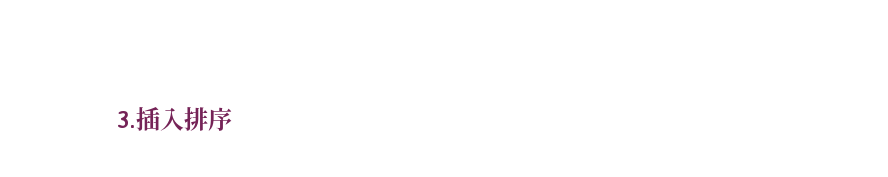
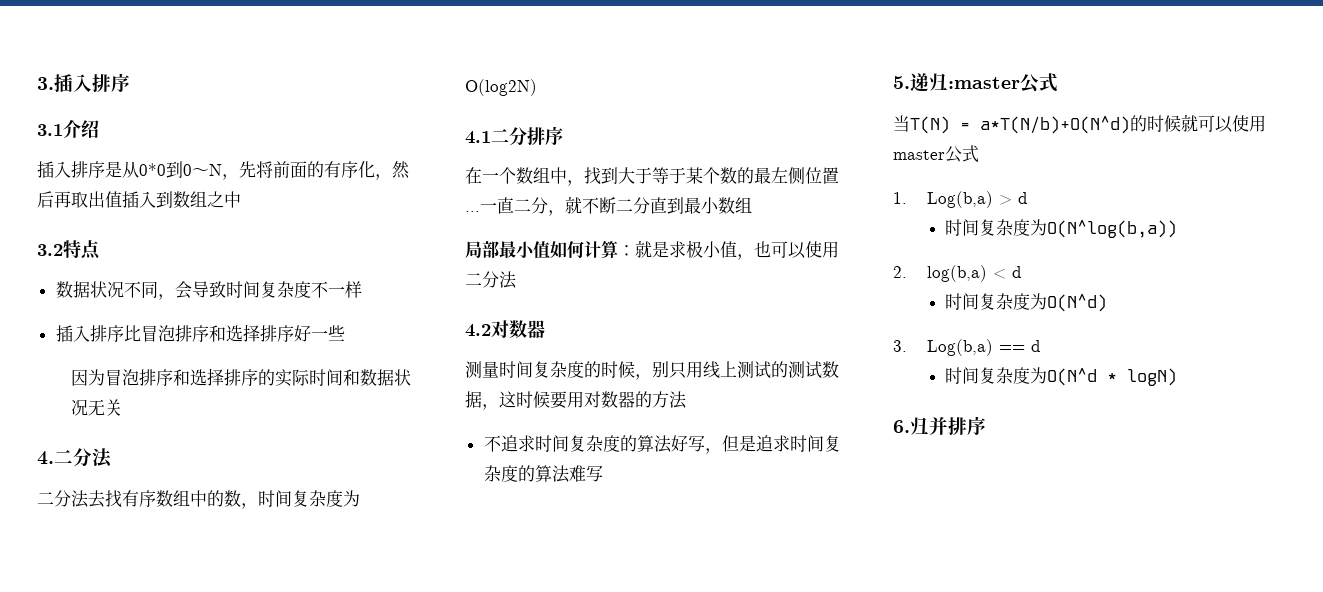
+ 3.1介绍
+ 插入排序是从0*0到0～N，先将前面的有序化，然后再取出值插入到数组之中
+ 3.2特点
+ 数据状况不同，会导致时间复杂度不一样
+ 插入排序比冒泡排序和选择排序好一些
+ 因为冒泡排序和选择排序的实际时间和数据状况无关
+ 4.二分法
+ 二分法去找有序数组中的数，时间复杂度为O(log2N)
+ 4.1二分排序
+ 在一个数组中，找到大于等于某个数的最左侧位置...一直二分，就不断二分直到最小数组
+ 局部最小值如何计算：就是求极小值，也可以使用二分法
+ 4.2对数器
+ 测量时间复杂度的时候，别只用线上测试的测试数据，这时候要用对数器的方法
+ 不追求时间复杂度的算法好写，但是追求时间复杂度的算法难写
+ 5.递归:master公式
+ 当T(N) = a*T(N/b)+O(N^d)的时候就可以使用master公式
+ 1. Log(b,a) > d
+ 时间复杂度为O(N^log(b,a))
+ 2. log(b,a) < d
+ 时间复杂度为O(N^d)
+ 3. Log(b,a) == d
+ 时间复杂度为O(N^d * logN)
+ 6.归并排序

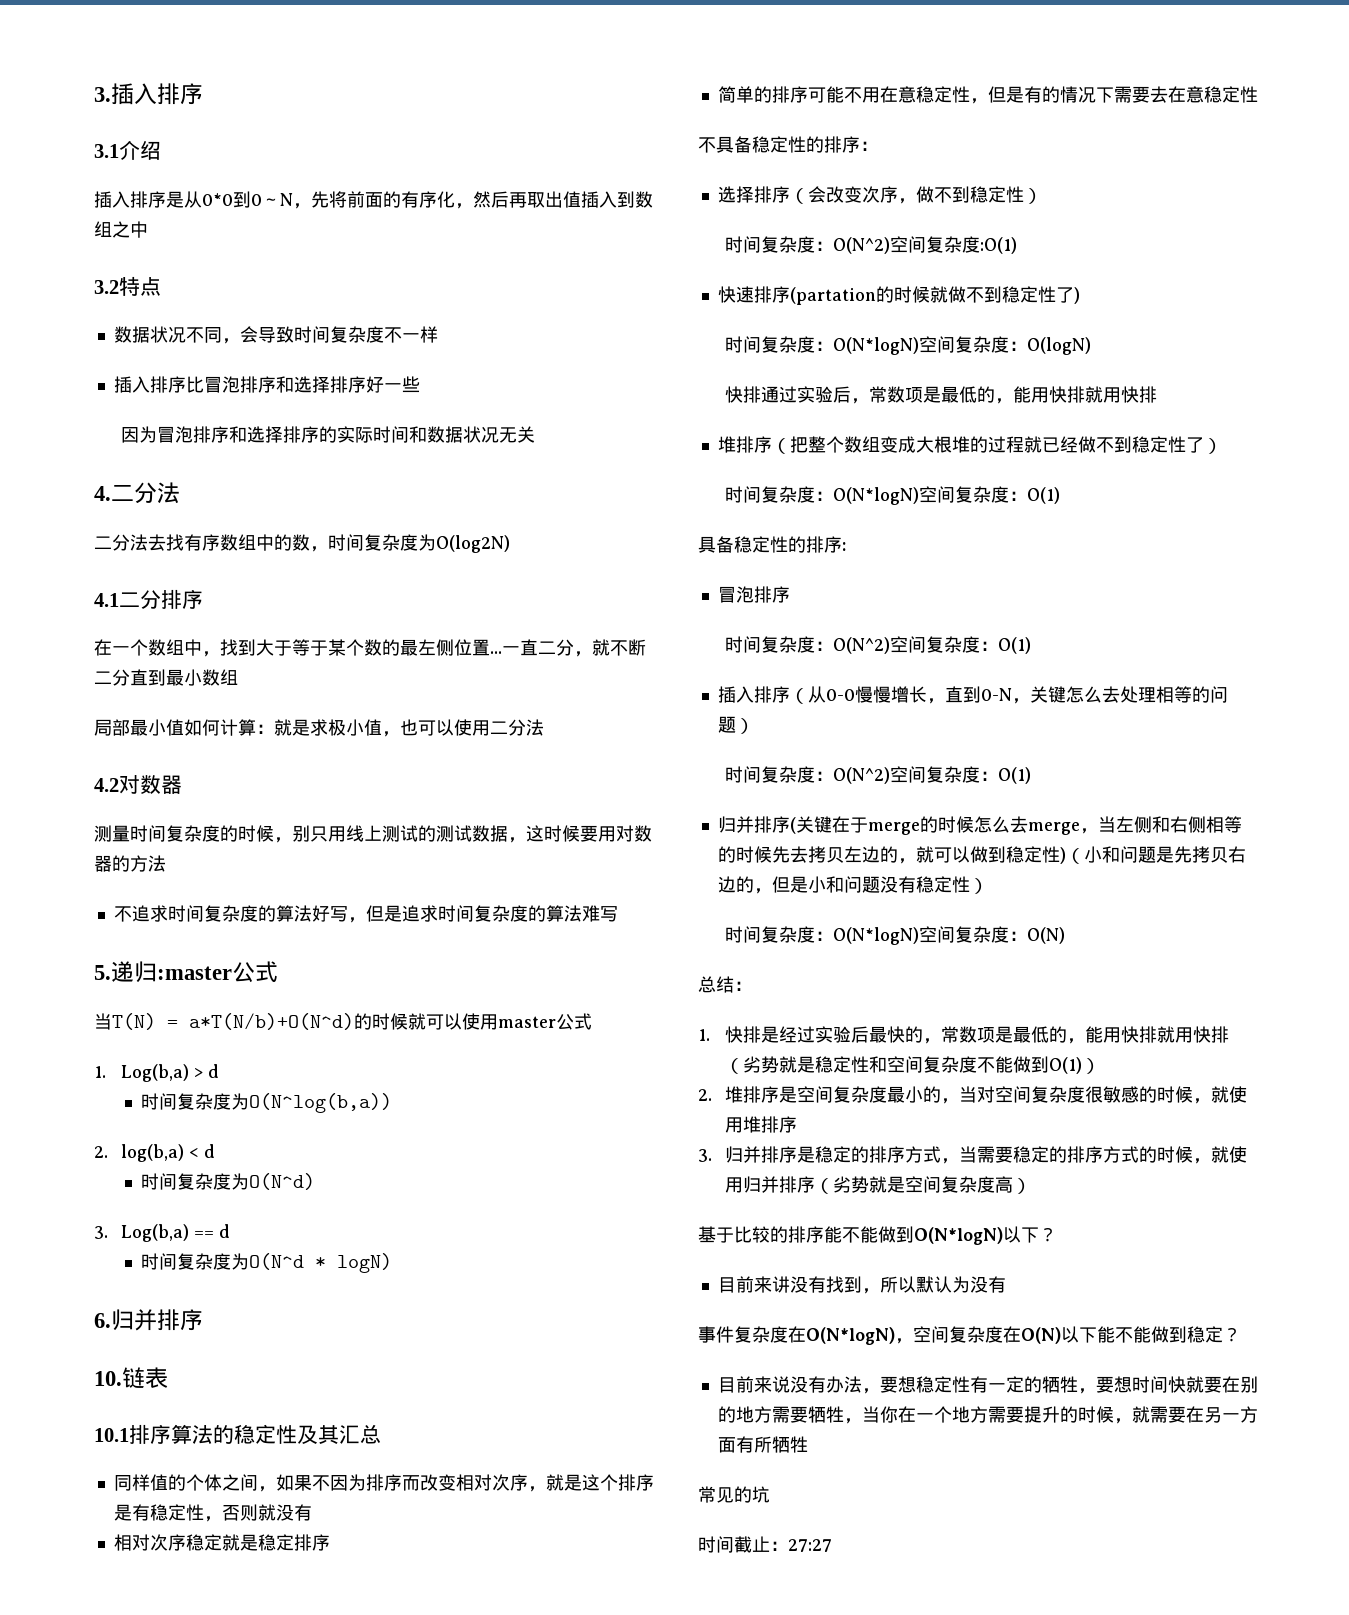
+ 10.链表
+ 10.1排序算法的稳定性及其汇总
+ 同样值的个体之间，如果不因为排序而改变相对次序，就是这个排序是有稳定性，否则就没有
+ 相对次序稳定就是稳定排序
+ 简单的排序可能不用在意稳定性，但是有的情况下需要去在意稳定性
+ 不具备稳定性的排序：
+ 选择排序（会改变次序，做不到稳定性）
+ 时间复杂度：O(N^2)空间复杂度:O(1)
+ 快速排序(partation的时候就做不到稳定性了)
+ 时间复杂度：O(N*logN)空间复杂度：O(logN)
+ 快排通过实验后，常数项是最低的，能用快排就用快排
+ 堆排序（把整个数组变成大根堆的过程就已经做不到稳定性了）
+ 时间复杂度：O(N*logN)空间复杂度：O(1)
+ 具备稳定性的排序:
+ 冒泡排序
+ 时间复杂度：O(N^2)空间复杂度：O(1)
+ 插入排序（从0-0慢慢增长，直到0-N，关键怎么去处理相等的问题）
+ 时间复杂度：O(N^2)空间复杂度：O(1)
+ 归并排序(关键在于merge的时候怎么去merge，当左侧和右侧相等的时候先去拷贝左边的，就可以做到稳定性)（小和问题是先拷贝右边的，但是小和问题没有稳定性）
+ 时间复杂度：O(N*logN)空间复杂度：O(N)
+ 总结：
+ 1.快排是经过实验后最快的，常数项是最低的，能用快排就用快排（劣势就是稳定性和空间复杂度不能做到O(1)）
+ 2.堆排序是空间复杂度最小的，当对空间复杂度很敏感的时候，就使用堆排序
+ 3.归并排序是稳定的排序方式，当需要稳定的排序方式的时候，就使用归并排序（劣势就是空间复杂度高）
+ 基于比较的排序能不能做到O(N*logN)以下？
+ 目前来讲没有找到，所以默认为没有
+ 事件复杂度在O(N*logN)，空间复杂度在O(N)以下能不能做到稳定？
+ 目前来说没有办法，要想稳定性有一定的牺牲，要想时间快就要在别的地方需要牺牲，当你在一个地方需要提升的时候，就需要在另一方面有所牺牲
+ 常见的坑
+ 时间截止：27:27

